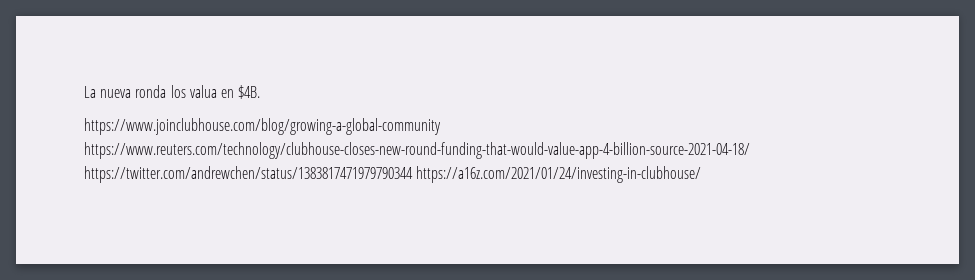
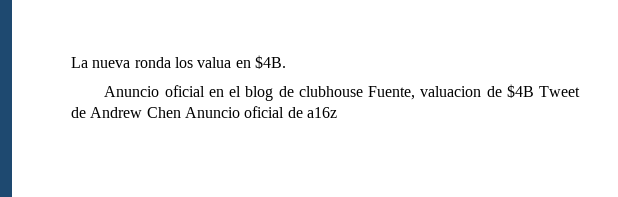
- https://www.joinclubhouse.com/blog/growing-a-global-community https://www.reuters.com/technology/clubhouse-closes-new-round-funding-that-would-value-app-4-billion-source-2021-04-18/ https://twitter.com/andrewchen/status/1383817471979790344 https://a16z.com/2021/01/24/investing-in-clubhouse/
+ Anuncio oficial en el blog de clubhouse Fuente, valuacion de $4B Tweet de Andrew Chen Anuncio oficial de a16z

